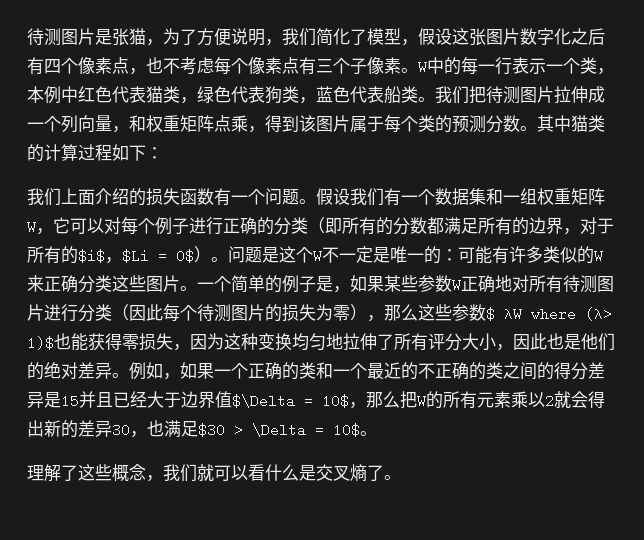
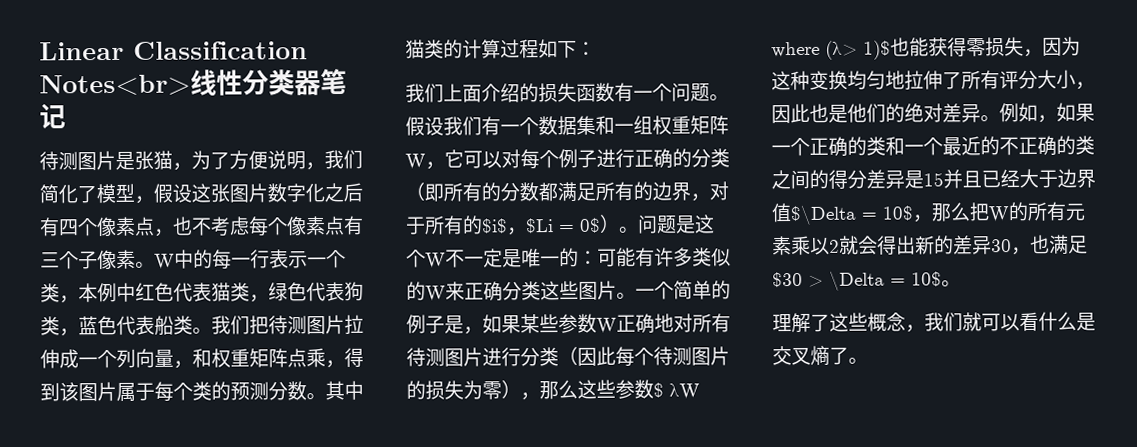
+ Linear Classification Notes<br>线性分类器笔记

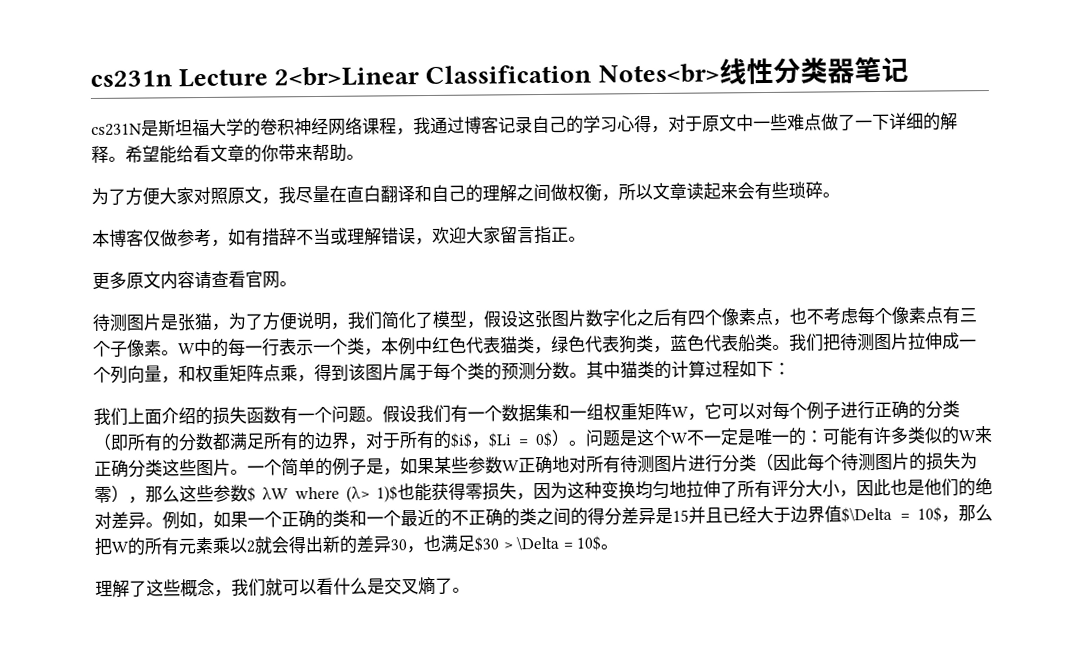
- Linear Classification Notes<br>线性分类器笔记
+ cs231n Lecture 2<br>Linear Classification Notes<br>线性分类器笔记
+ cs231N是斯坦福大学的卷积神经网络课程，我通过博客记录自己的学习心得，对于原文中一些难点做了一下详细的解释。希望能给看文章的你带来帮助。
+ 为了方便大家对照原文，我尽量在直白翻译和自己的理解之间做权衡，所以文章读起来会有些琐碎。
+ 本博客仅做参考，如有措辞不当或理解错误，欢迎大家留言指正。
+ 更多原文内容请查看官网。

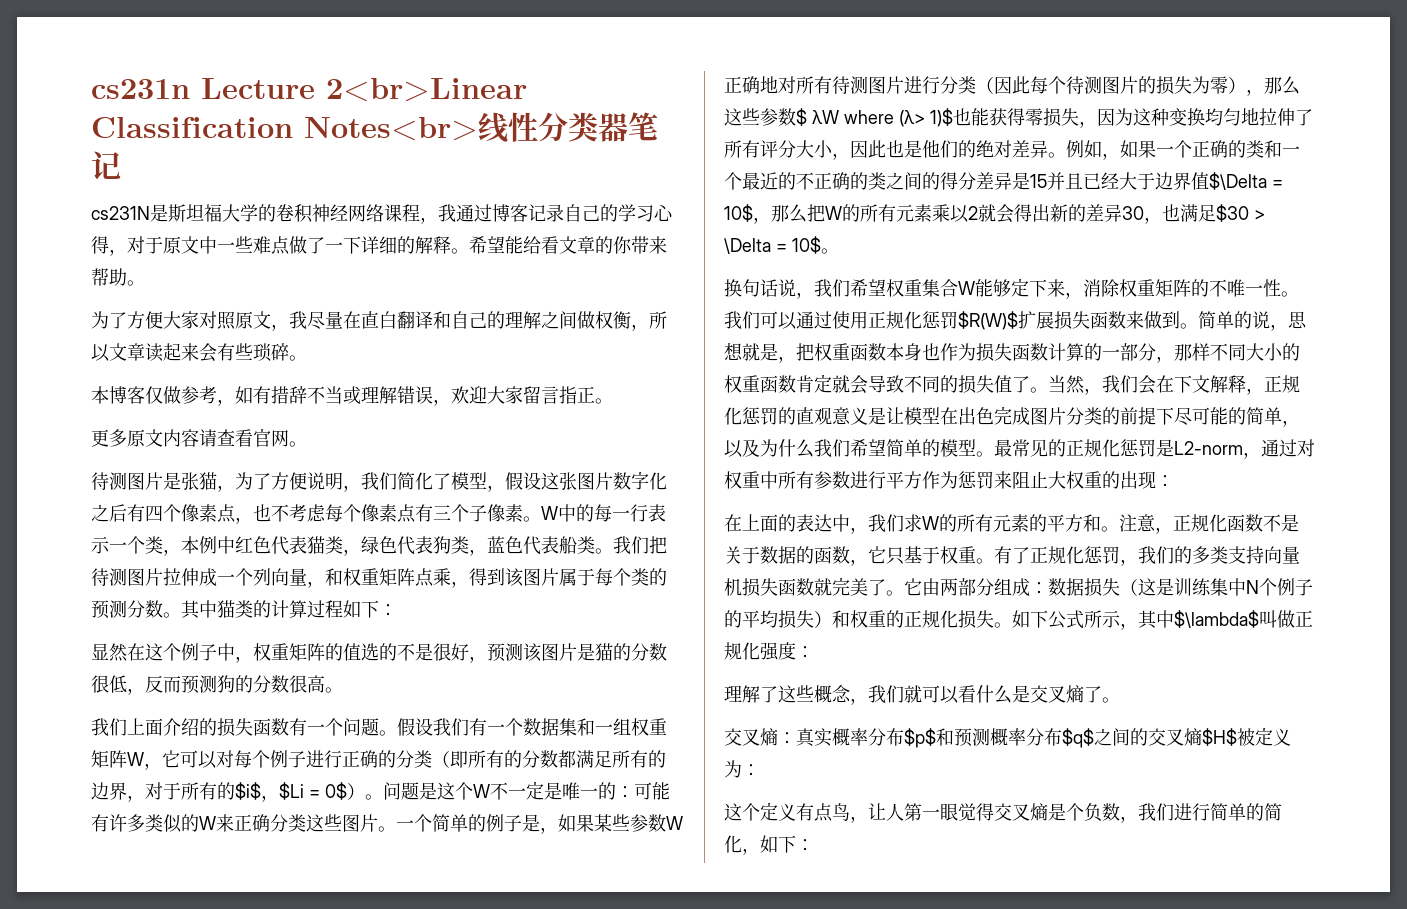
+ 显然在这个例子中，权重矩阵的值选的不是很好，预测该图片是猫的分数很低，反而预测狗的分数很高。
+ 换句话说，我们希望权重集合W能够定下来，消除权重矩阵的不唯一性。我们可以通过使用正规化惩罚$R(W)$扩展损失函数来做到。简单的说，思想就是，把权重函数本身也作为损失函数计算的一部分，那样不同大小的权重函数肯定就会导致不同的损失值了。当然，我们会在下文解释，正规化惩罚的直观意义是让模型在出色完成图片分类的前提下尽可能的简单，以及为什么我们希望简单的模型。最常见的正规化惩罚是L2-norm，通过对权重中所有参数进行平方作为惩罚来阻止大权重的出现：
+ 在上面的表达中，我们求W的所有元素的平方和。注意，正规化函数不是关于数据的函数，它只基于权重。有了正规化惩罚，我们的多类支持向量机损失函数就完美了。它由两部分组成：数据损失（这是训练集中N个例子的平均损失）和权重的正规化损失。如下公式所示，其中$\lambda$叫做正规化强度：
+ 交叉熵：真实概率分布$p$和预测概率分布$q$之间的交叉熵$H$被定义为：
+ 这个定义有点鸟，让人第一眼觉得交叉熵是个负数，我们进行简单的简化，如下：

